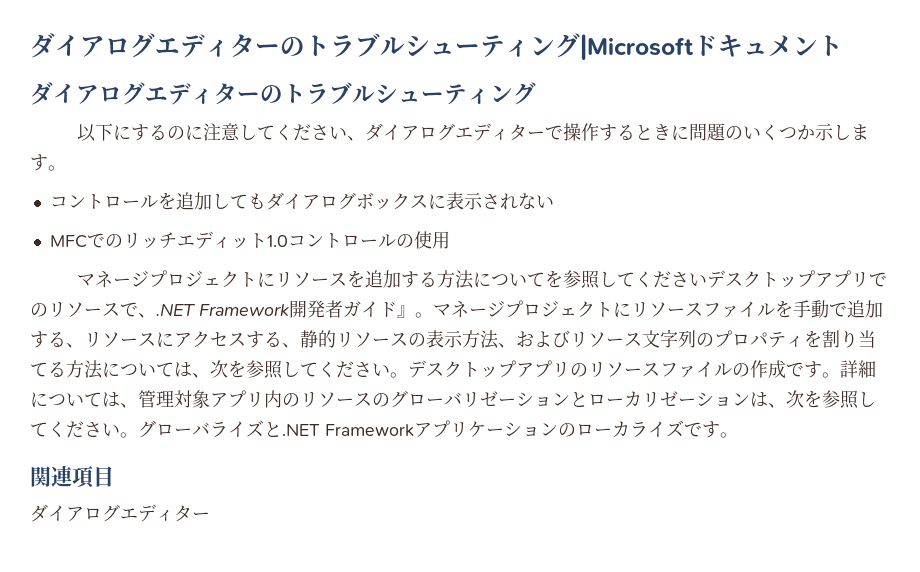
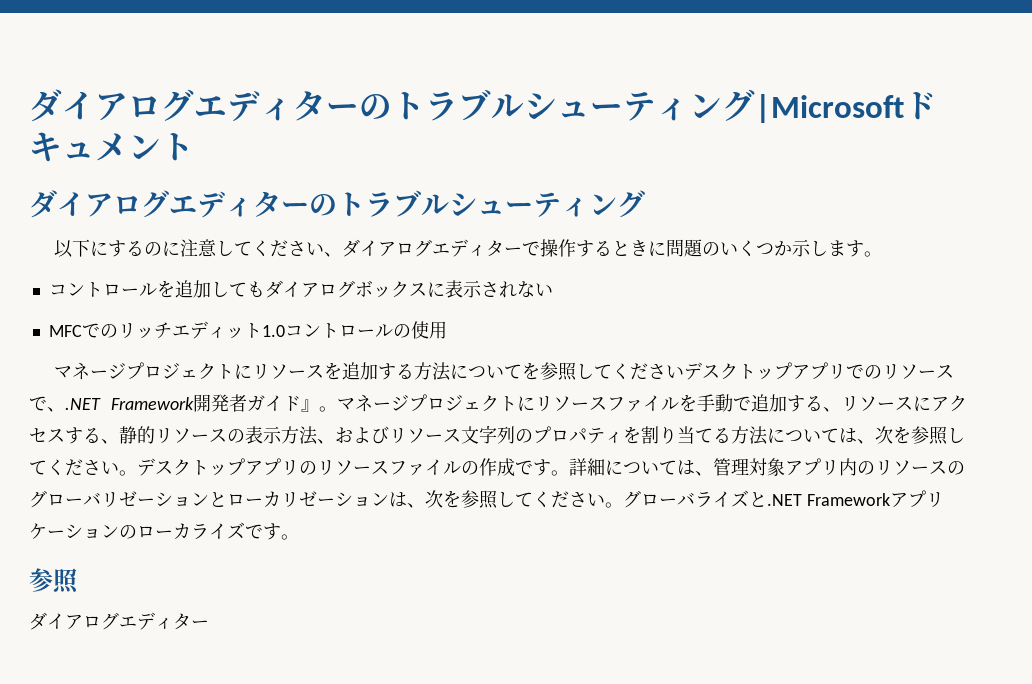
  グローバライズと.NET Frameworkアプリケーションのローカライズです。
- 関連項目
+ 参照

